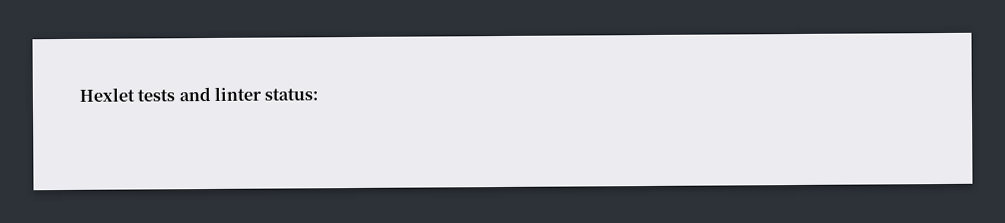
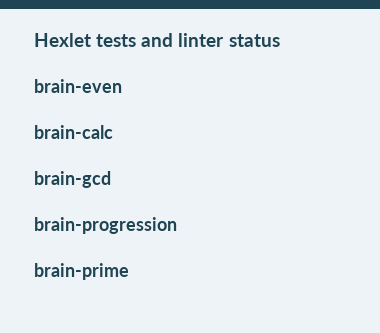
- Hexlet tests and linter status:
+ Hexlet tests and linter status
+ brain-even
+ brain-calc
+ brain-gcd
+ brain-progression
+ brain-prime

